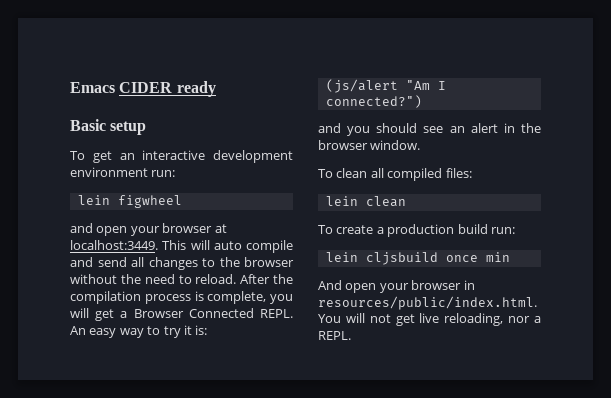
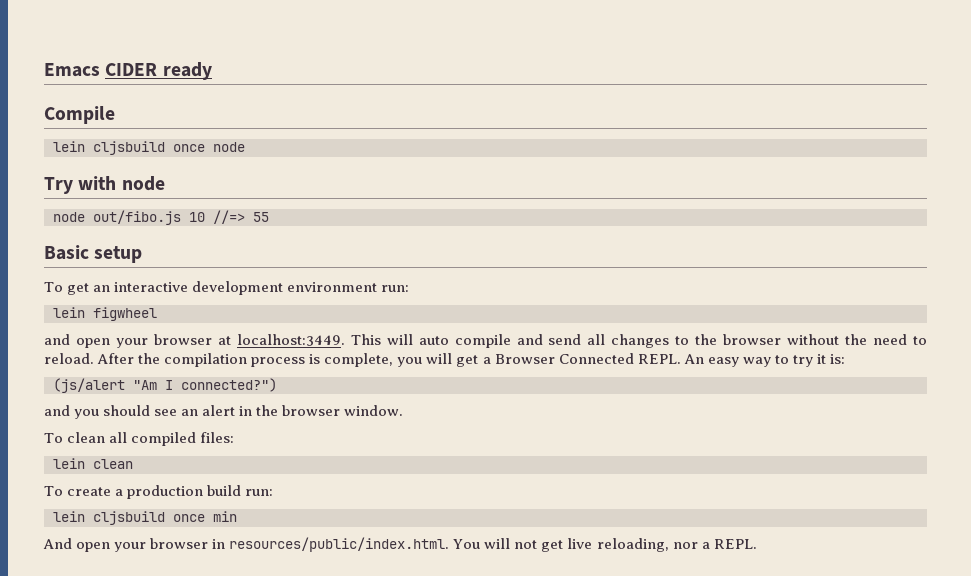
+ Compile
+ lein cljsbuild once node
+ Try with node
+ node out/fibo.js 10 //=> 55

